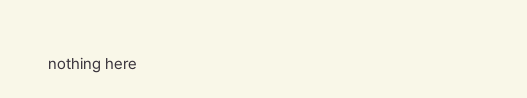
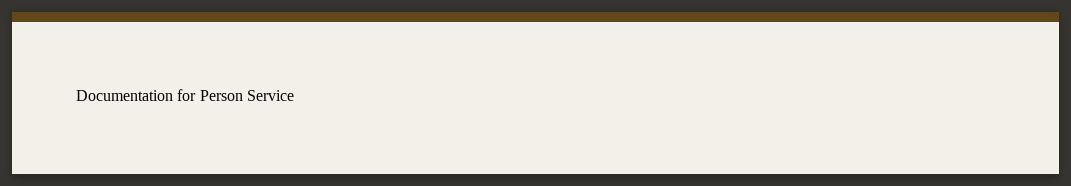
- nothing here
+ Documentation for Person Service

